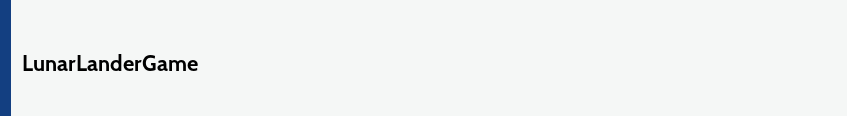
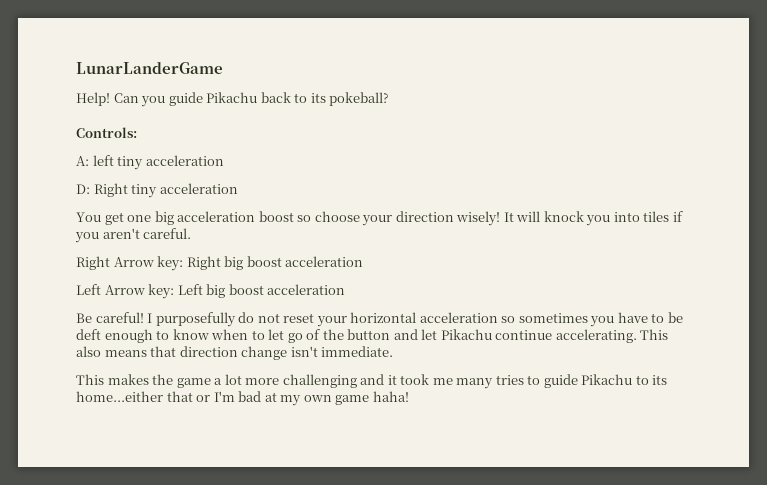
+ Help! Can you guide Pikachu back to its pokeball?
+ Controls:
+ A: left tiny acceleration
+ D: Right tiny acceleration
+ You get one big acceleration boost so choose your direction wisely! It will knock you into tiles if you aren't careful.
+ Right Arrow key: Right big boost acceleration
+ Left Arrow key: Left big boost acceleration
+ Be careful! I purposefully do not reset your horizontal acceleration so sometimes you have to be deft enough to know when to let go of the button and let Pikachu continue accelerating. This also means that direction change isn't immediate.
+ This makes the game a lot more challenging and it took me many tries to guide Pikachu to its home...either that or I'm bad at my own game haha!

